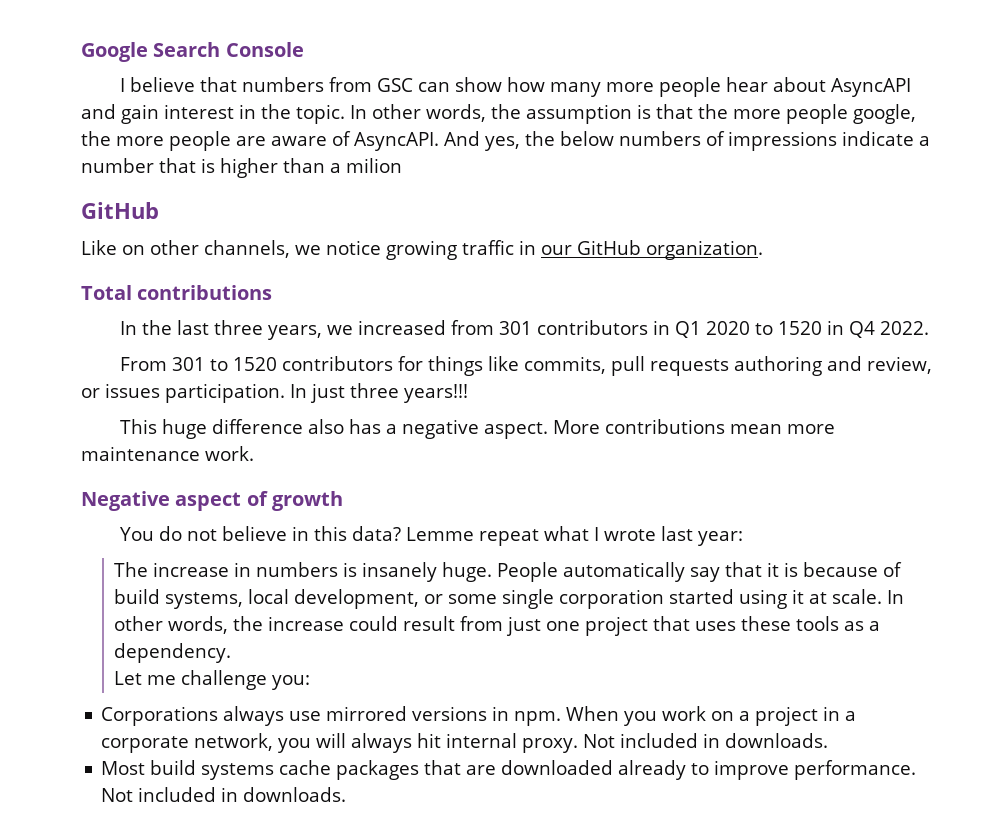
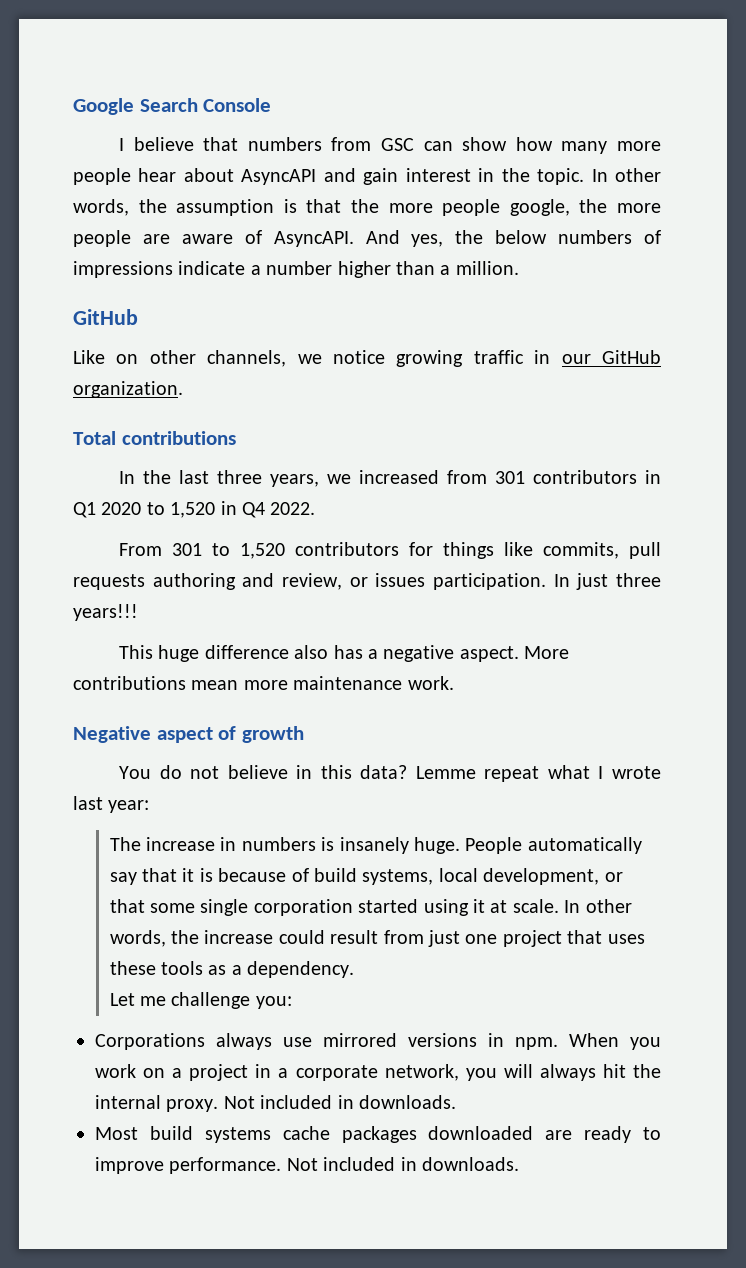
- And yes, the below numbers of impressions indicate a number that is higher than a milion
+ And yes, the below numbers of impressions indicate a number higher than a million.
- In the last three years, we increased from 301 contributors in Q1 2020 to 1520 in Q4 2022.
+ In the last three years, we increased from 301 contributors in Q1 2020 to 1,520 in Q4 2022.
- From 301 to 1520 contributors for things like commits, pull requests authoring and review, or issues participation.
+ From 301 to 1,520 contributors for things like commits, pull requests authoring and review, or issues participation.
- People automatically say that it is because of build systems, local development, or some single corporation started using it at scale.
+ People automatically say that it is because of build systems, local development, or that some single corporation started using it at scale.
- When you work on a project in a corporate network, you will always hit internal proxy.
+ When you work on a project in a corporate network, you will always hit the internal proxy.
- Most build systems cache packages that are downloaded already to improve performance.
+ Most build systems cache packages downloaded are ready to improve performance.

